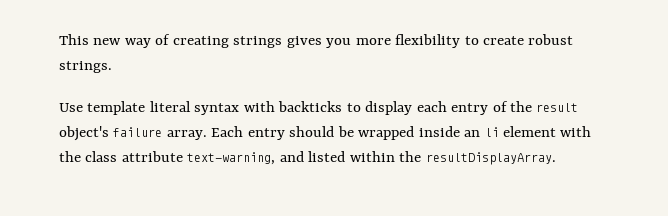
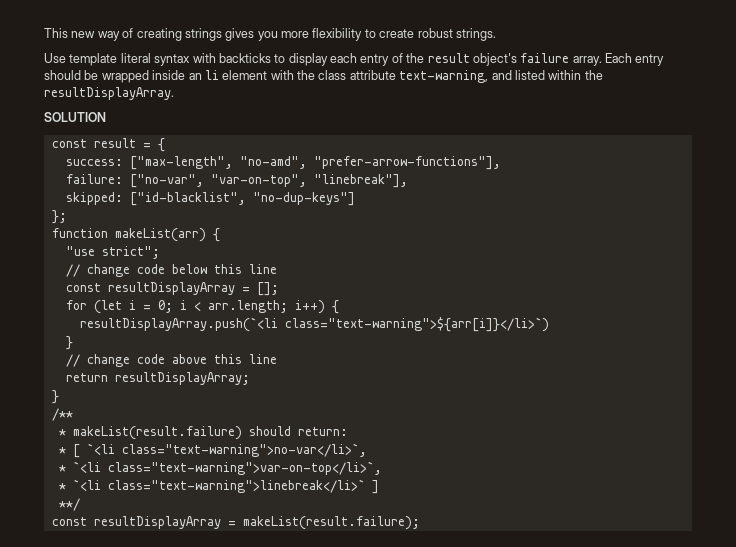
+ SOLUTION
+ const result = {
+ success: ["max-length", "no-amd", "prefer-arrow-functions"],
+ failure: ["no-var", "var-on-top", "linebreak"],
+ skipped: ["id-blacklist", "no-dup-keys"]
+ };
+ function makeList(arr) {
+ "use strict";
+ // change code below this line
+ const resultDisplayArray = [];
+ for (let i = 0; i < arr.length; i++) {
+ resultDisplayArray.push(`<li class="text-warning">${arr[i]}</li>`)
+ }
+ // change code above this line
+ return resultDisplayArray;
+ }
+ /**
+ * makeList(result.failure) should return:
+ * [ `<li class="text-warning">no-var</li>`,
+ * `<li class="text-warning">var-on-top</li>`,
+ * `<li class="text-warning">linebreak</li>` ]
+ **/
+ const resultDisplayArray = makeList(result.failure);

